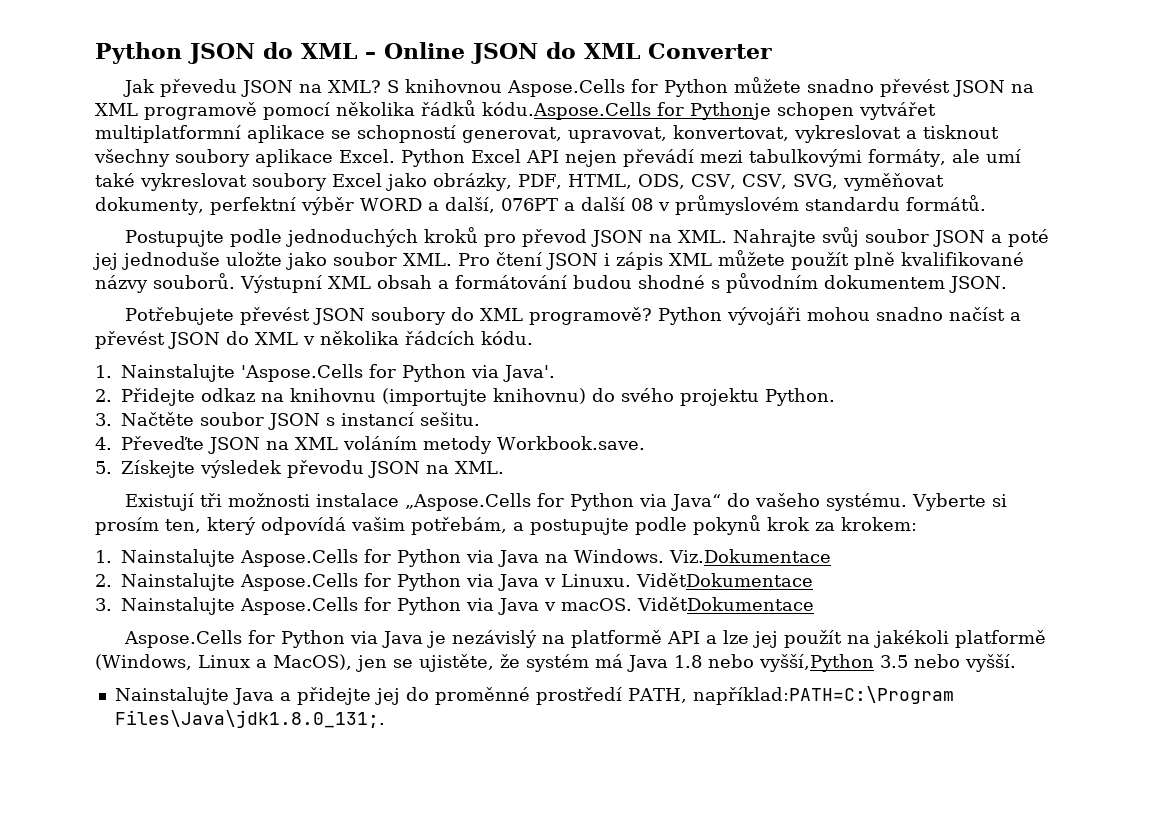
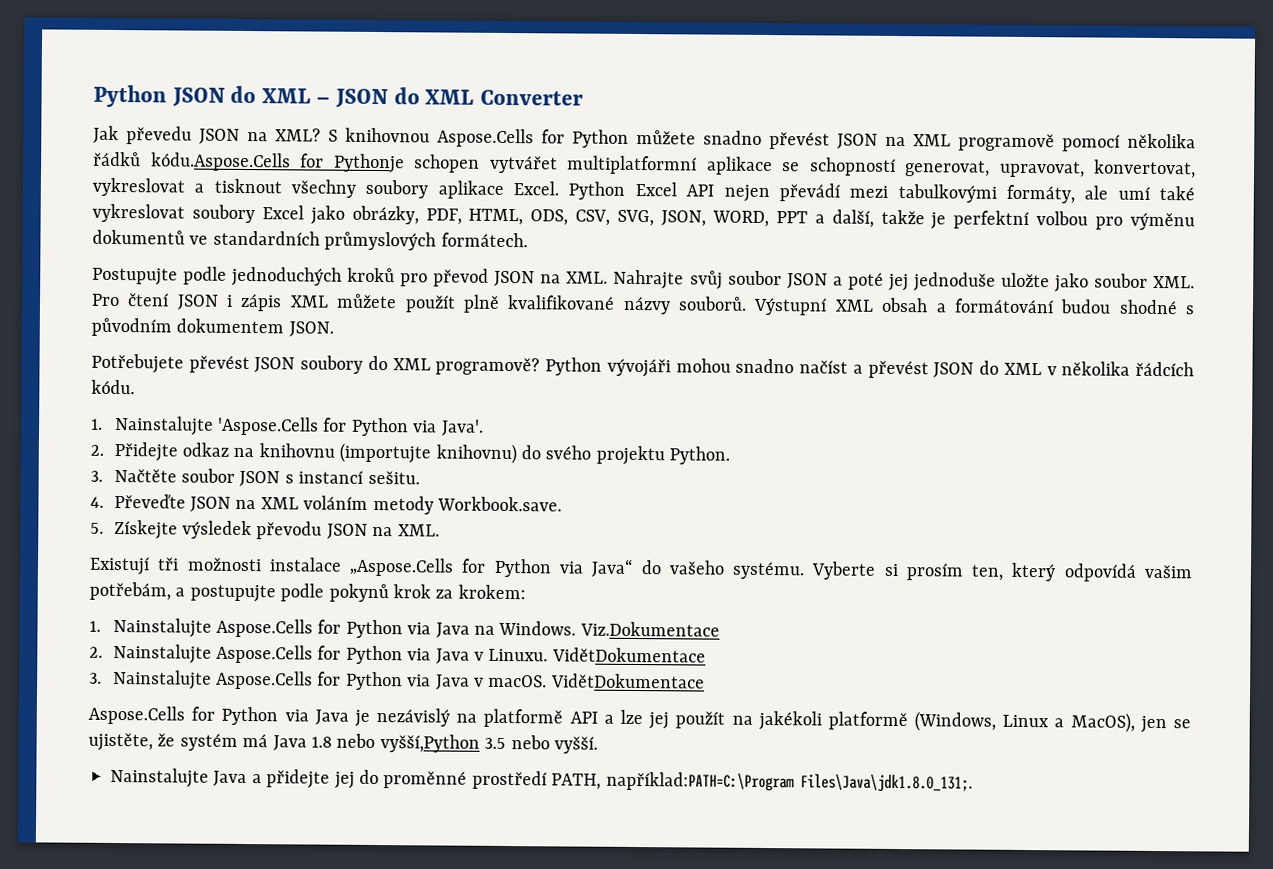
- Python JSON do XML – Online JSON do XML Converter
+ Python JSON do XML – JSON do XML Converter
- Python Excel API nejen převádí mezi tabulkovými formáty, ale umí také vykreslovat soubory Excel jako obrázky, PDF, HTML, ODS, CSV, CSV, SVG, vyměňovat dokumenty, perfektní výběr WORD a další, 076PT a další 08 v průmyslovém standardu formátů.
+ Python Excel API nejen převádí mezi tabulkovými formáty, ale umí také vykreslovat soubory Excel jako obrázky, PDF, HTML, ODS, CSV, SVG, JSON, WORD, PPT a další, takže je perfektní volbou pro výměnu dokumentů ve standardních průmyslových formátech.

